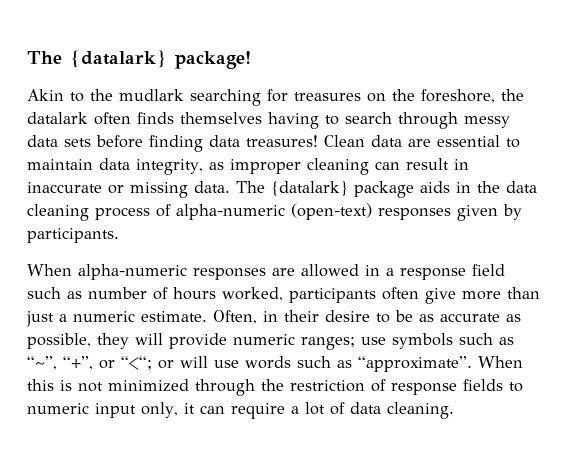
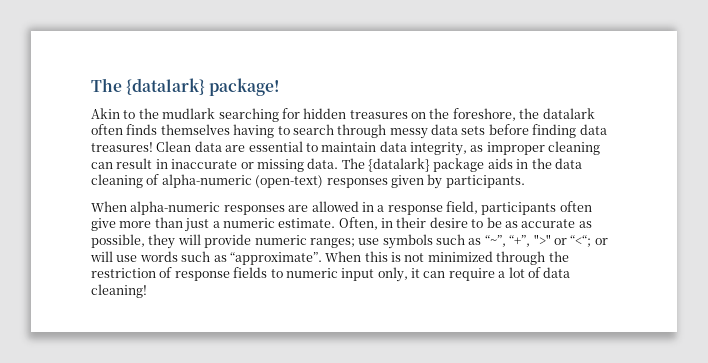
- Akin to the mudlark searching for treasures on the foreshore, the datalark often finds themselves having to search through messy data sets before finding data treasures!
+ Akin to the mudlark searching for hidden treasures on the foreshore, the datalark often finds themselves having to search through messy data sets before finding data treasures!
- The {datalark} package aids in the data cleaning process of alpha-numeric (open-text) responses given by participants.
+ The {datalark} package aids in the data cleaning of alpha-numeric (open-text) responses given by participants.
- When alpha-numeric responses are allowed in a response field such as number of hours worked, participants often give more than just a numeric estimate.
+ When alpha-numeric responses are allowed in a response field, participants often give more than just a numeric estimate.
- Often, in their desire to be as accurate as possible, they will provide numeric ranges; use symbols such as “~”, “+”, or “<“; or will use words such as “approximate”.
+ Often, in their desire to be as accurate as possible, they will provide numeric ranges; use symbols such as “~”, “+”, ">" or “<“; or will use words such as “approximate”.
- When this is not minimized through the restriction of response fields to numeric input only, it can require a lot of data cleaning.
+ When this is not minimized through the restriction of response fields to numeric input only, it can require a lot of data cleaning!

